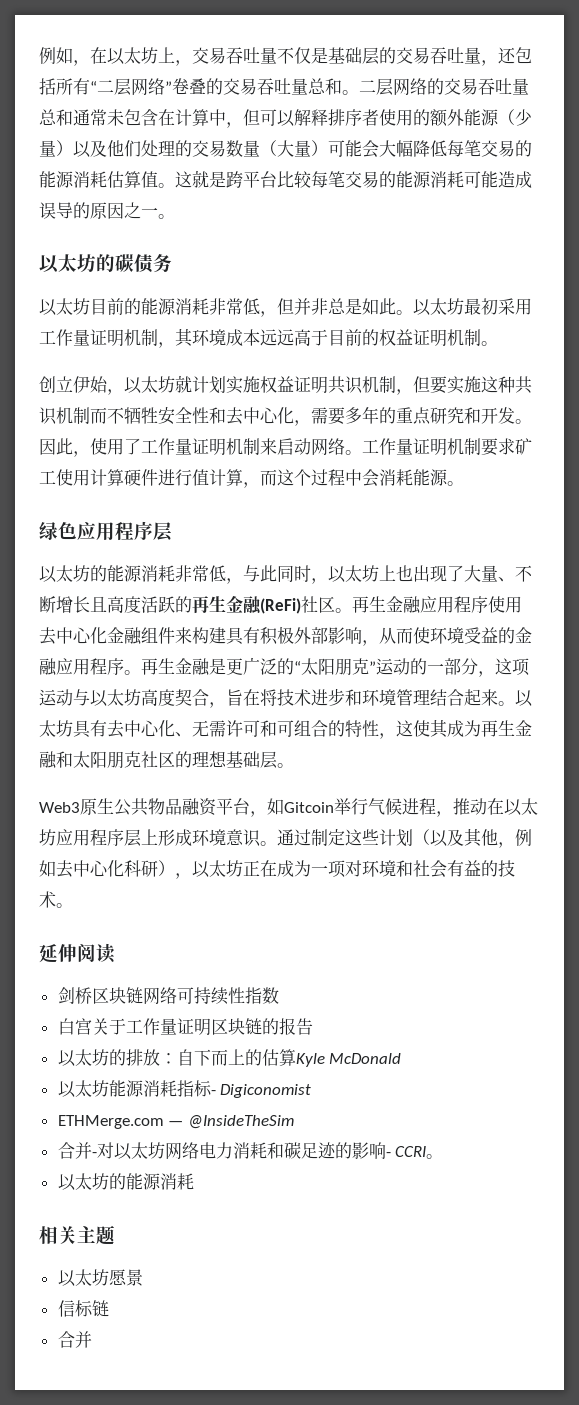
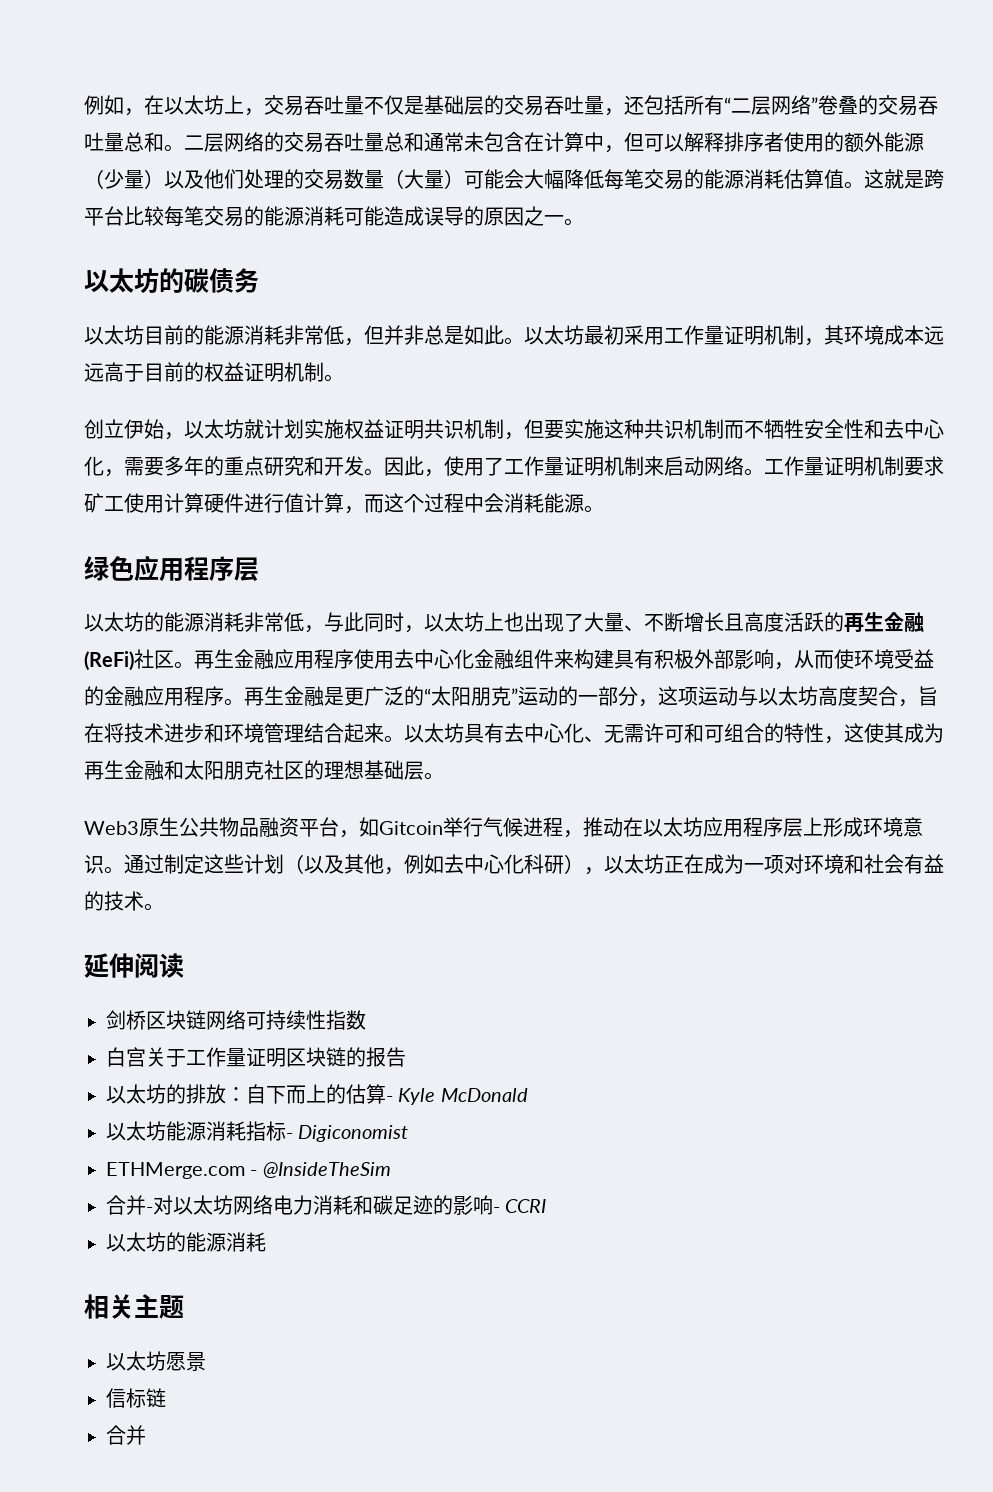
- 以太坊的排放：自下而上的估算Kyle McDonald
+ 以太坊的排放：自下而上的估算- Kyle McDonald
- ETHMerge.com — @InsideTheSim
+ ETHMerge.com - @InsideTheSim
- 合并-对以太坊网络电力消耗和碳足迹的影响- CCRI。
+ 合并-对以太坊网络电力消耗和碳足迹的影响- CCRI

